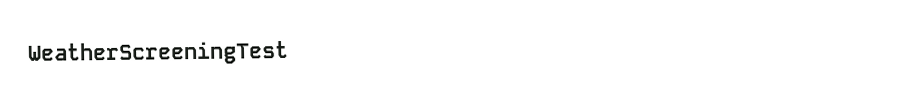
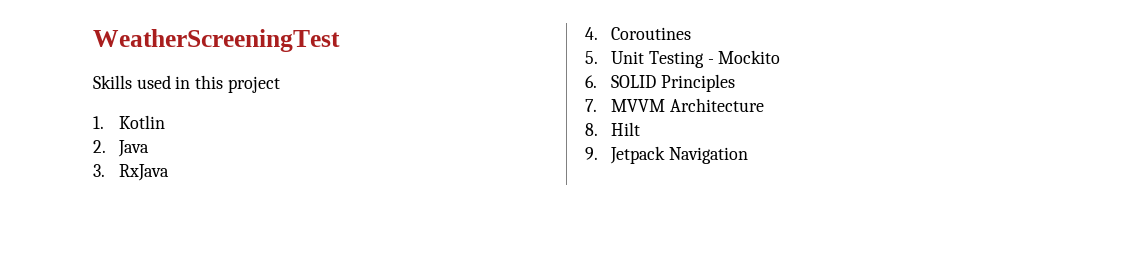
+ Skills used in this project
+ 1. Kotlin
+ 2. Java
+ 3. RxJava
+ 4. Coroutines
+ 5. Unit Testing - Mockito
+ 6. SOLID Principles
+ 7. MVVM Architecture
+ 8. Hilt
+ 9. Jetpack Navigation

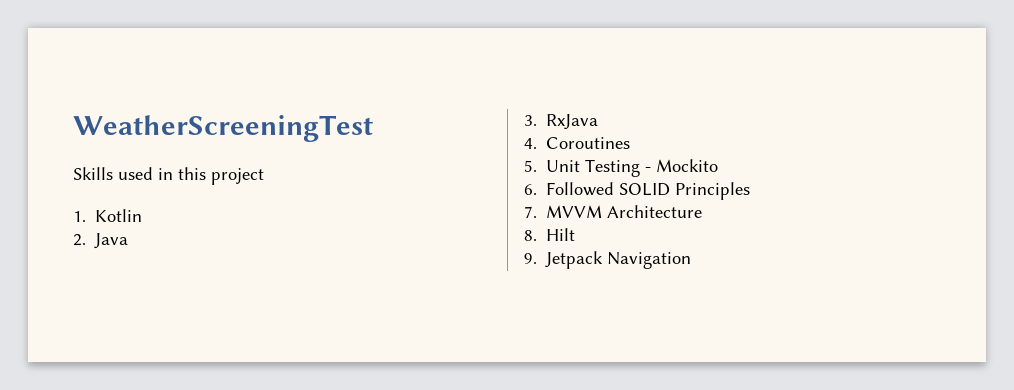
- 6. SOLID Principles
+ 6. Followed SOLID Principles

